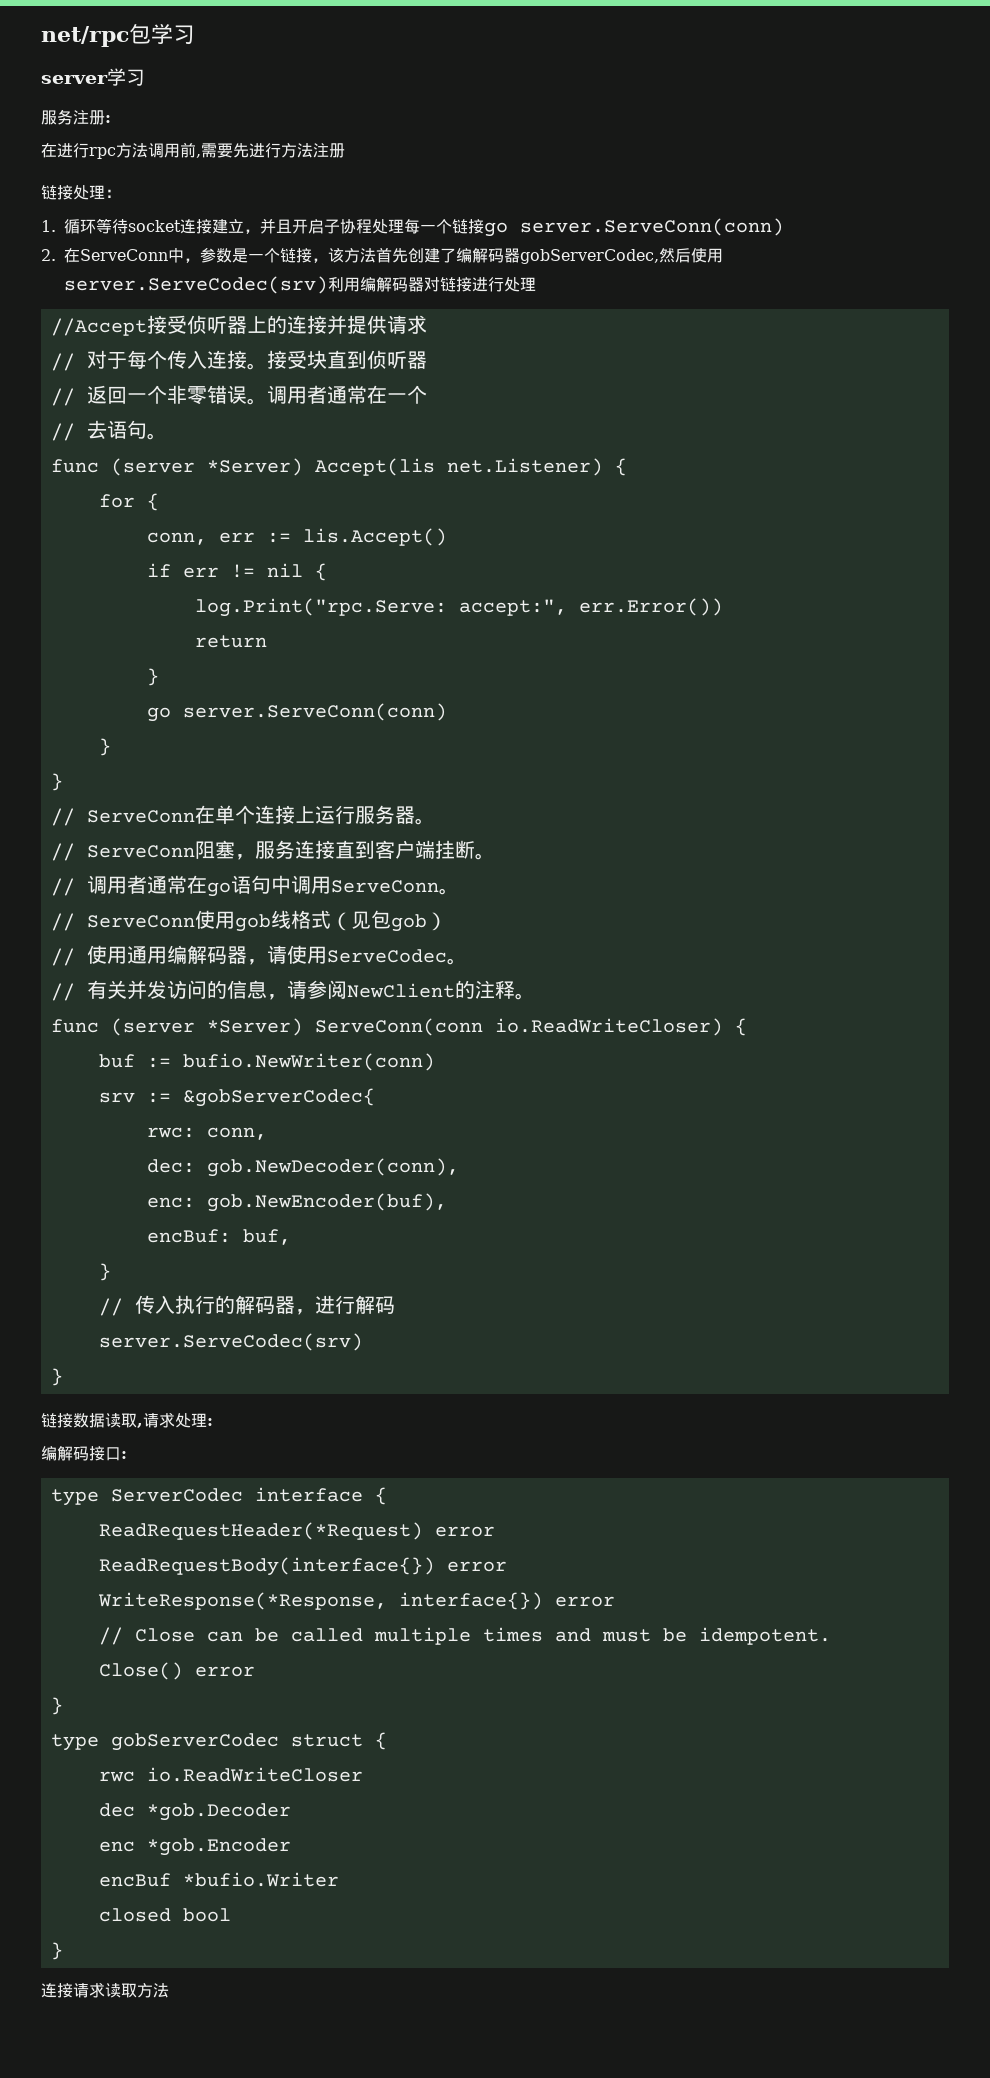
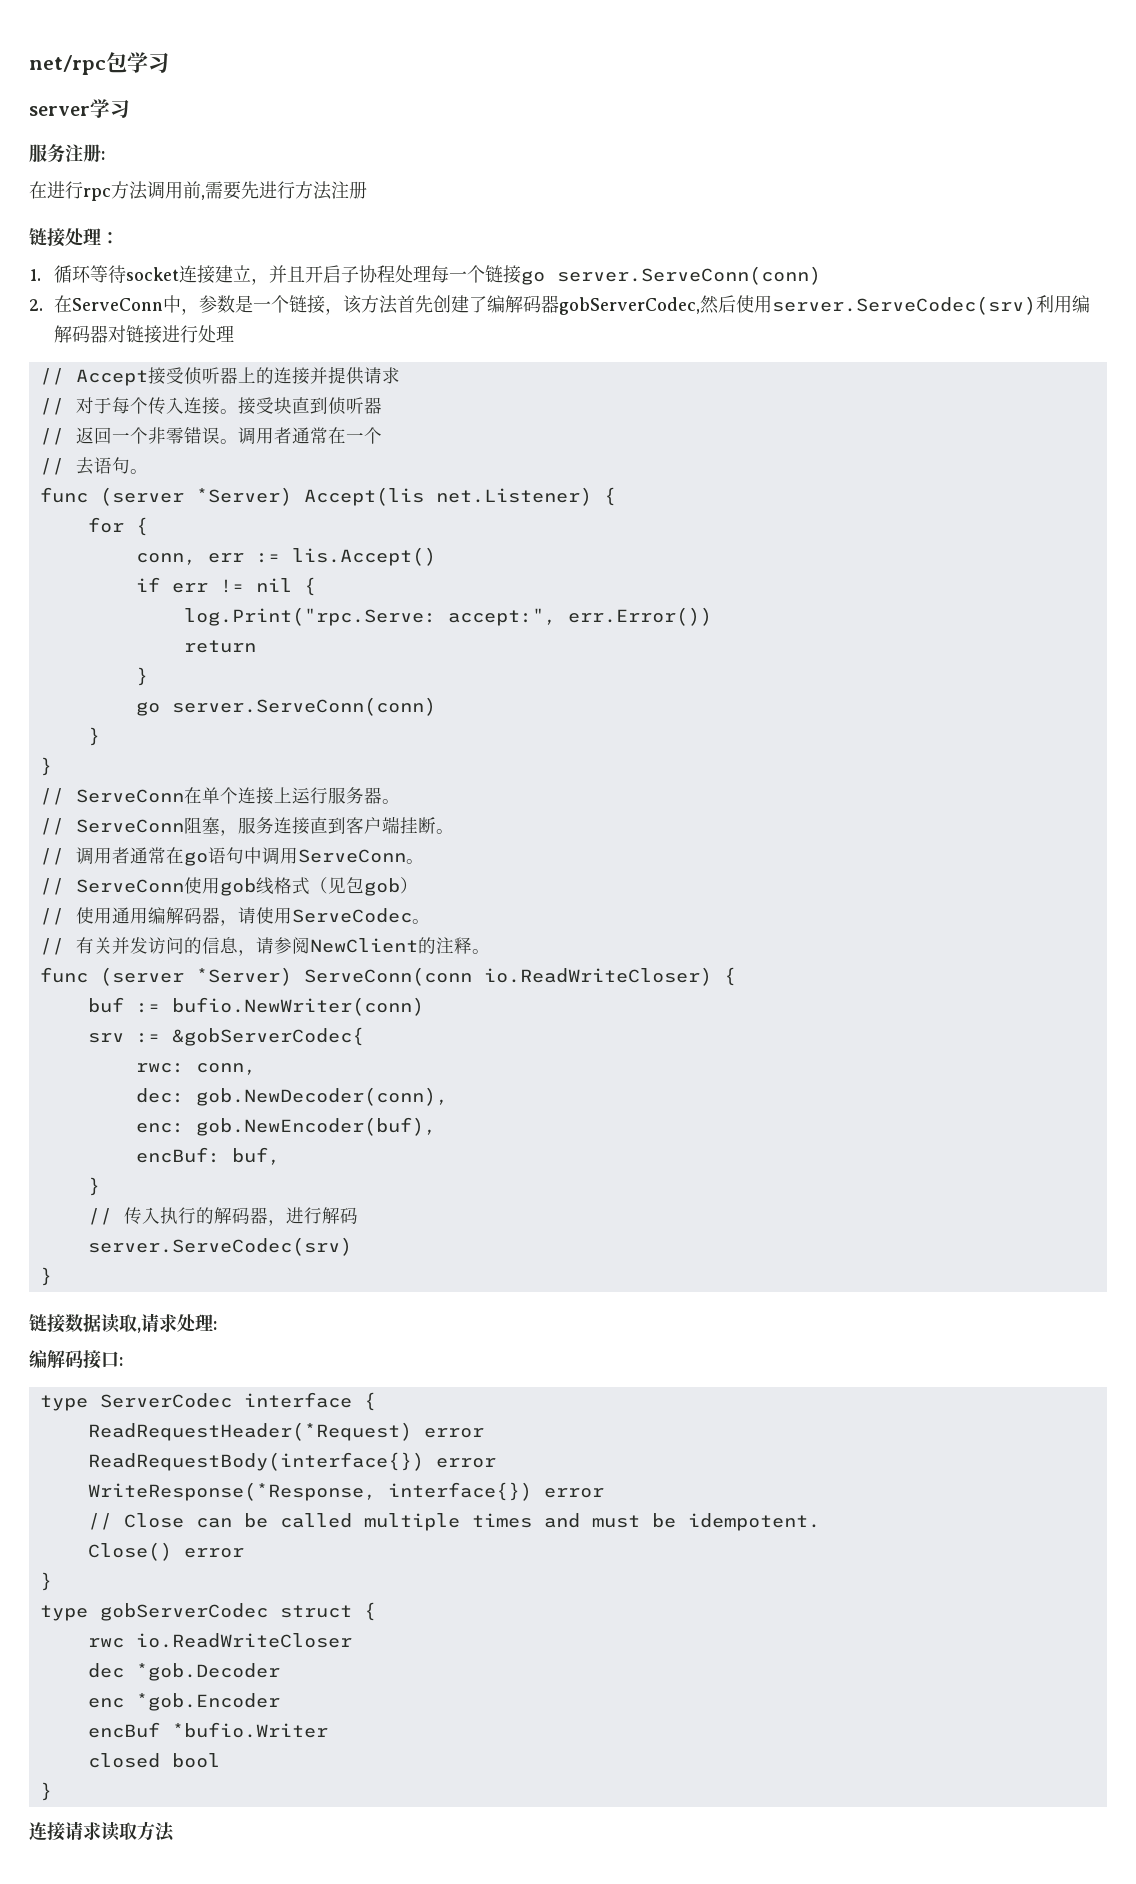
- //Accept接受侦听器上的连接并提供请求
+ // Accept接受侦听器上的连接并提供请求

